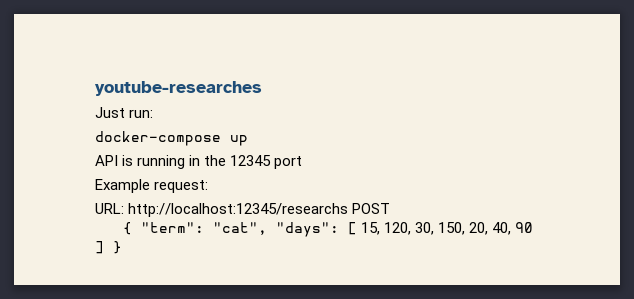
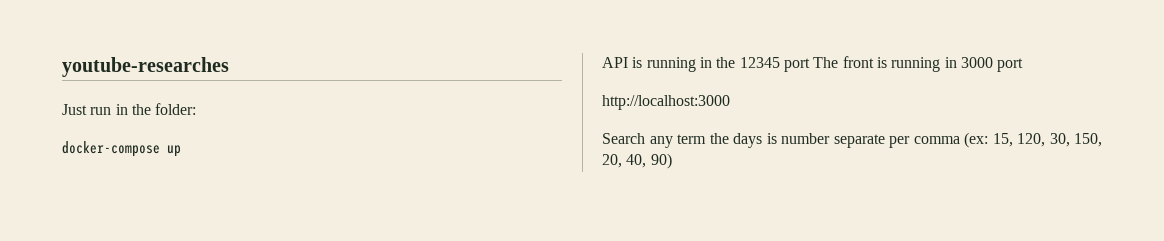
- Just run:
+ Just run in the folder:
- API is running in the 12345 port
- Example request:
- URL: http://localhost:12345/researchs POST
- { "term": "cat", "days": [ 15, 120, 30, 150, 20, 40, 90 ] }
+ API is running in the 12345 port The front is running in 3000 port
+ http://localhost:3000
+ Search any term the days is number separate per comma (ex: 15, 120, 30, 150, 20, 40, 90)

